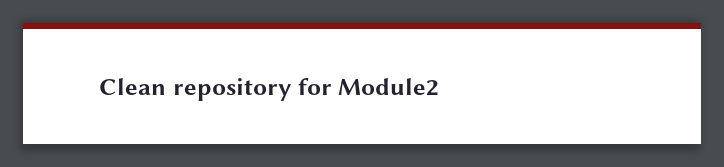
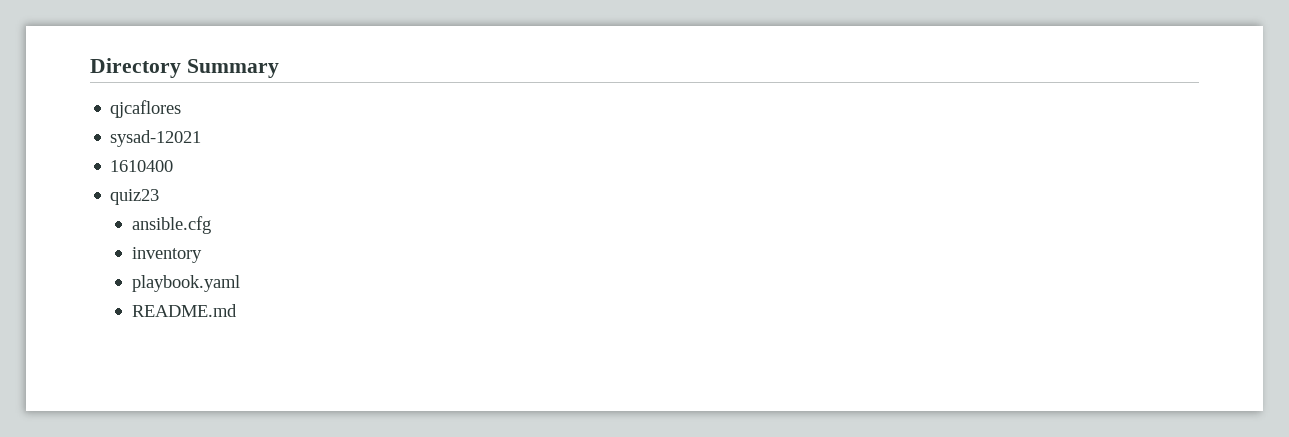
- Clean repository for Module2
+ Directory Summary
+ qjcaflores
+ sysad-12021
+ 1610400
+ quiz23
+ ansible.cfg
+ inventory
+ playbook.yaml
+ README.md

